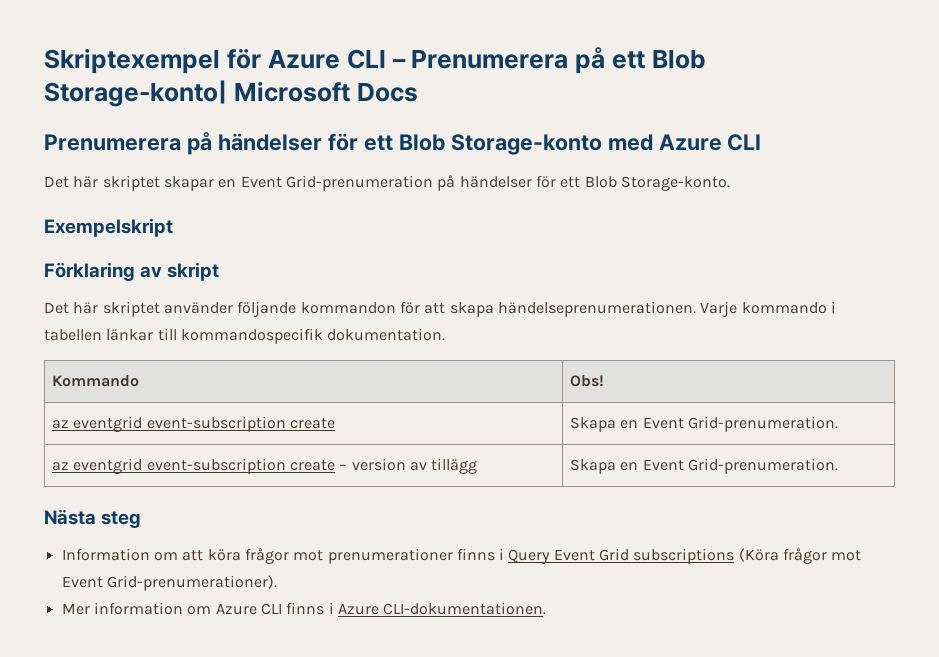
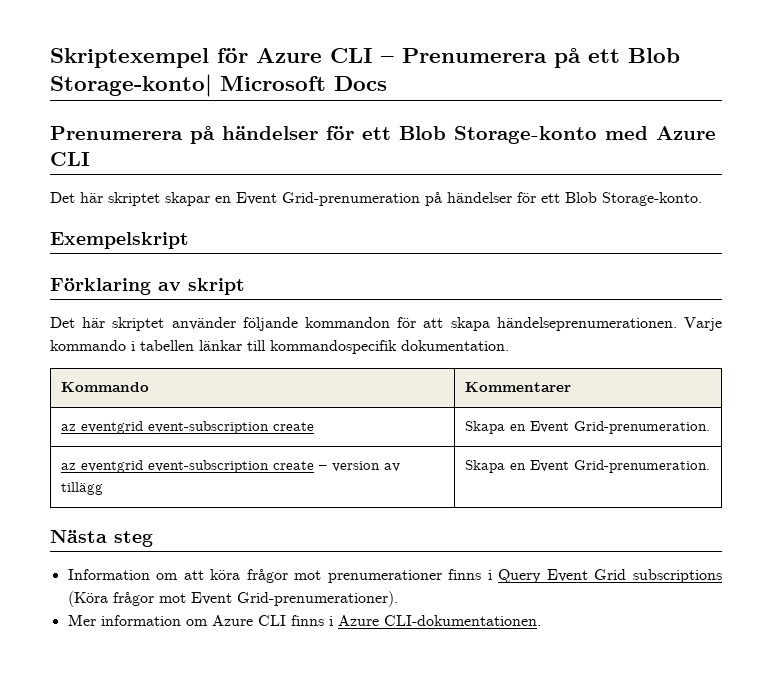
- Kommando | Obs!
+ Kommando | Kommentarer

